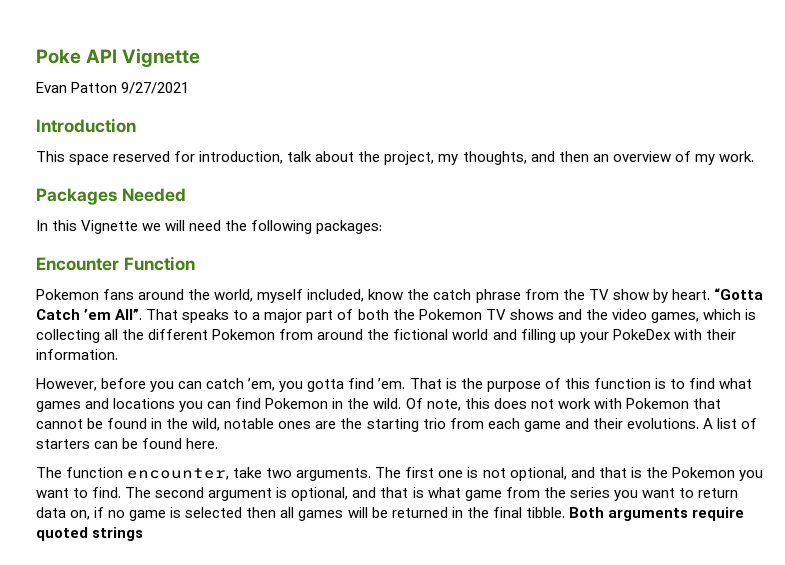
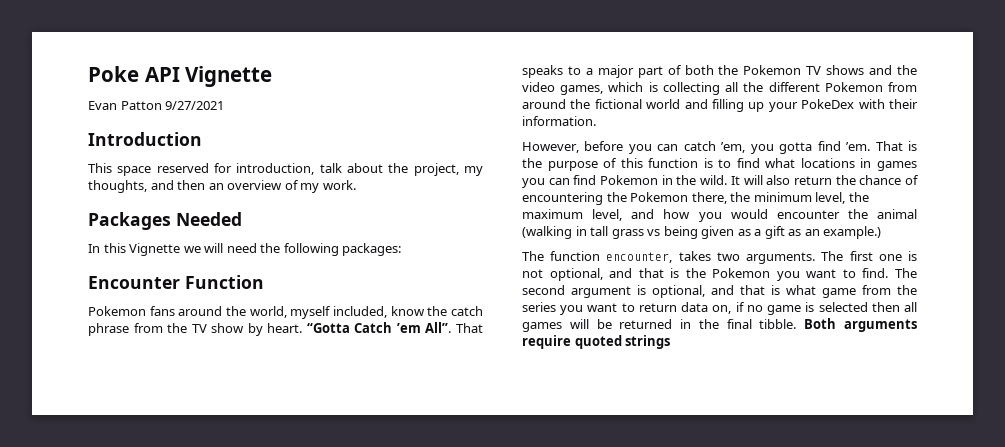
- That is the purpose of this function is to find what games and locations you can find Pokemon in the wild.
+ That is the purpose of this function is to find what locations in games you can find Pokemon in the wild.
- Of note, this does not work with Pokemon that cannot be found in the wild, notable ones are the starting trio from each game and their evolutions. A list of starters can be found here.
+ It will also return the chance of encountering the Pokemon there, the minimum level, the maximum level, and how you would encounter the animal (walking in tall grass vs being given as a gift as an example.)
- The function encounter, take two arguments.
+ The function encounter, takes two arguments.

